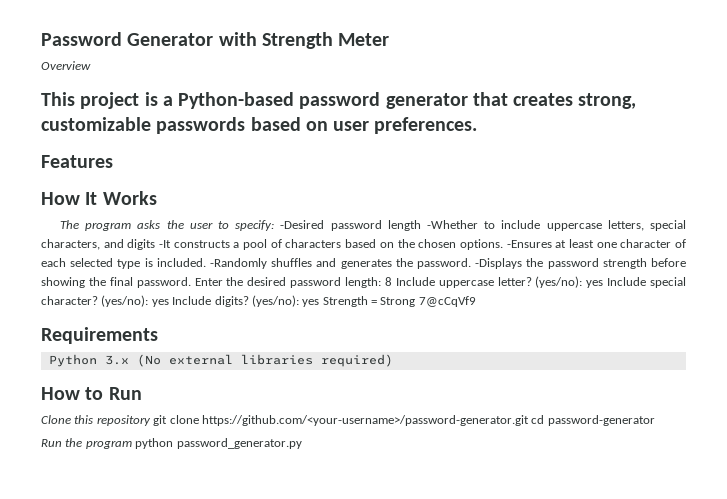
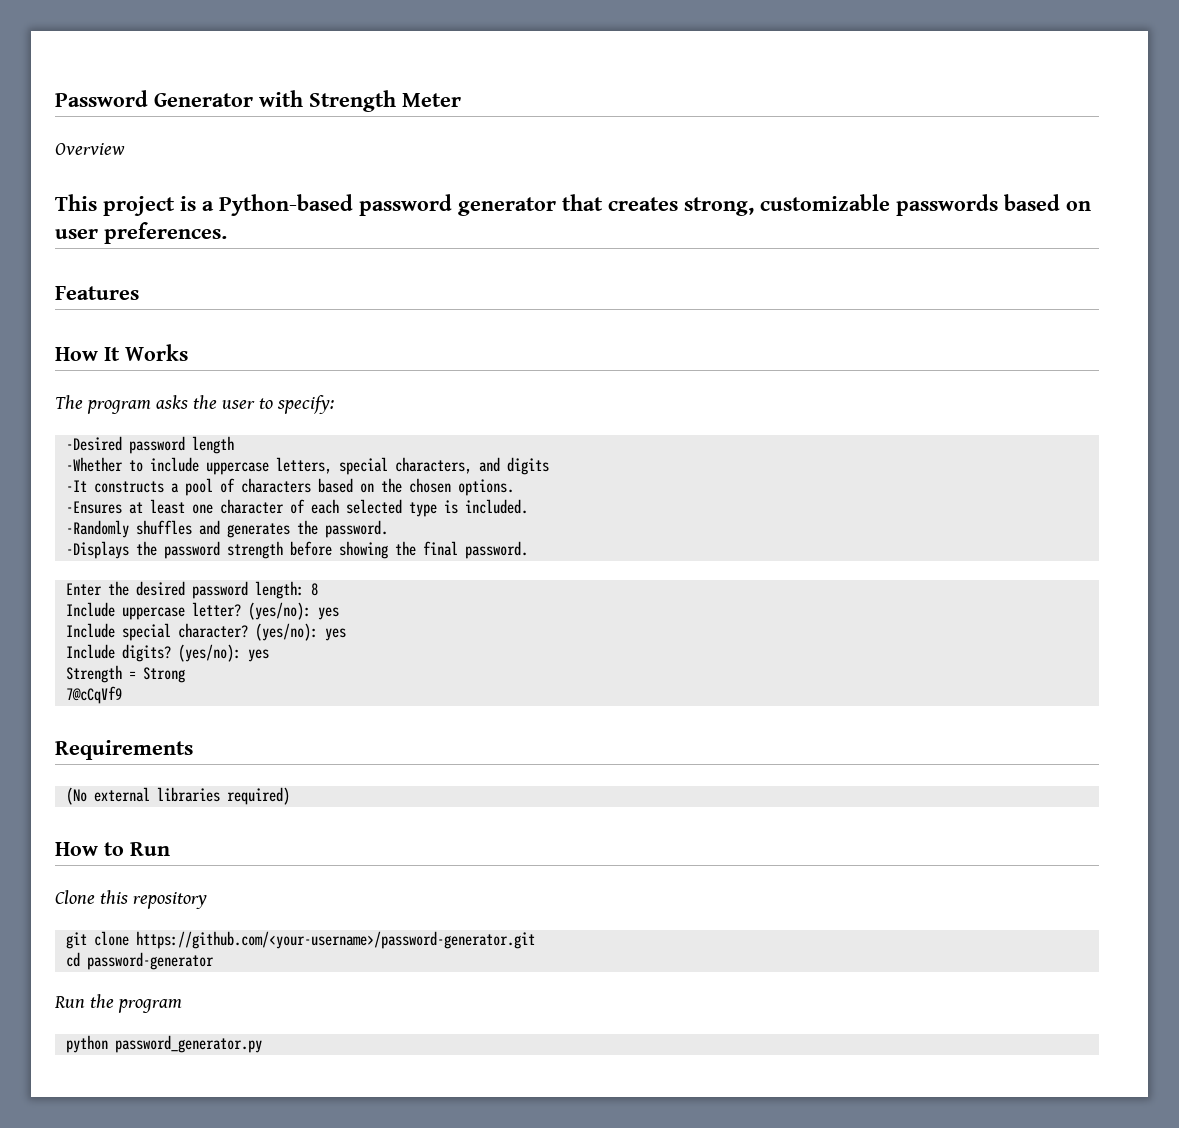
- The program asks the user to specify: -Desired password length -Whether to include uppercase letters, special characters, and digits -It constructs a pool of characters based on the chosen options. -Ensures at least one character of each selected type is included. -Randomly shuffles and generates the password. -Displays the password strength before showing the final password. Enter the desired password length:
+ The program asks the user to specify:
+ -Desired password length
+ -Whether to include uppercase letters, special characters, and digits
+ -It constructs a pool of characters based on the chosen options.
+ -Ensures at least one character of each selected type is included.
+ -Randomly shuffles and generates the password.
+ -Displays the password strength before showing the final password.
+ Enter the desired password length:
- 8 Include uppercase letter? (yes/no): yes Include special character? (yes/no): yes Include digits? (yes/no): yes Strength = Strong 7@cCqVf9
+ 8
+ Include uppercase letter? (yes/no): yes
+ Include special character? (yes/no): yes
+ Include digits? (yes/no): yes
+ Strength = Strong
+ 7@cCqVf9
- Python 3.x (No external libraries required)
+ (No external libraries required)
- Clone this repository git clone https://github.com/<your-username>/password-generator.git cd password-generator
+ Clone this repository
+ git clone https://github.com/<your-username>/password-generator.git
+ cd password-generator
- Run the program python password_generator.py
+ Run the program
+ python password_generator.py

